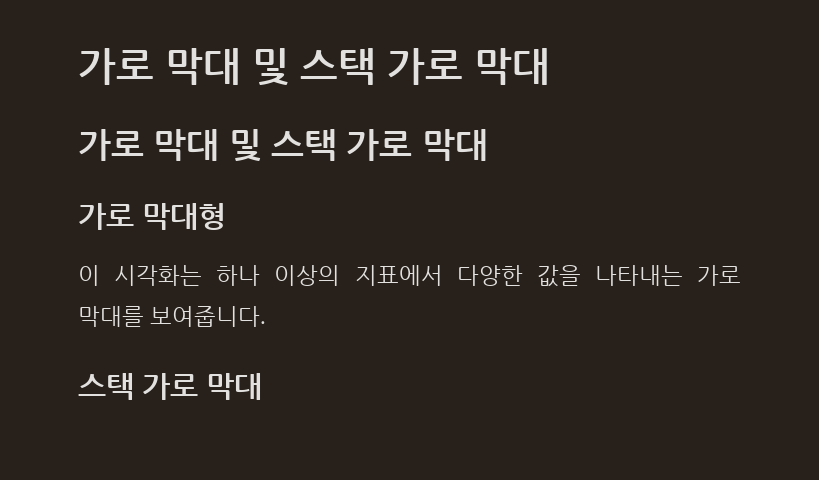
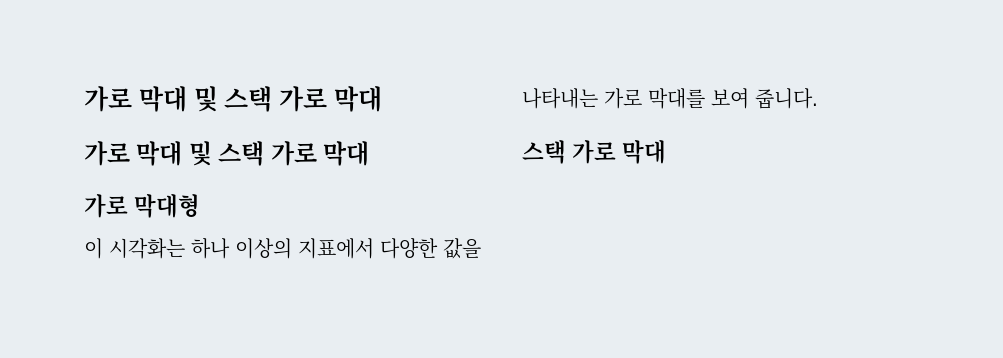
- 이 시각화는 하나 이상의 지표에서 다양한 값을 나타내는 가로 막대를 보여줍니다.
+ 이 시각화는 하나 이상의 지표에서 다양한 값을 나타내는 가로 막대를 보여 줍니다.

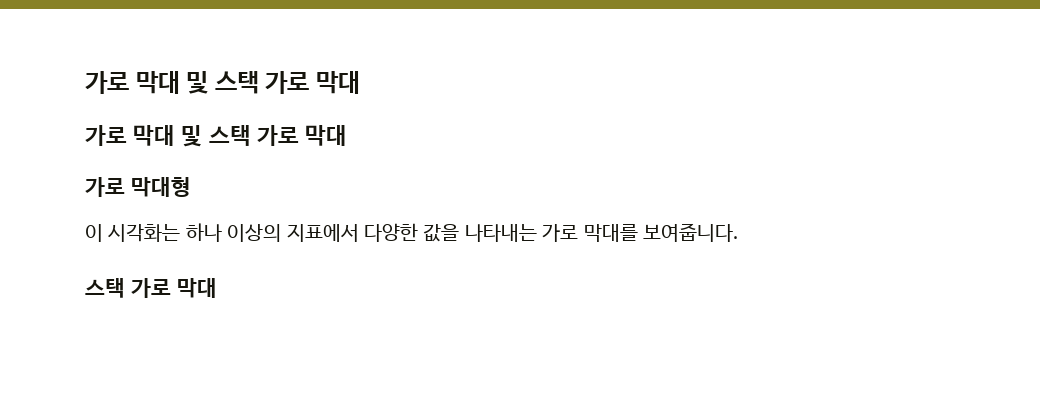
- 이 시각화는 하나 이상의 지표에서 다양한 값을 나타내는 가로 막대를 보여 줍니다.
+ 이 시각화는 하나 이상의 지표에서 다양한 값을 나타내는 가로 막대를 보여줍니다.

